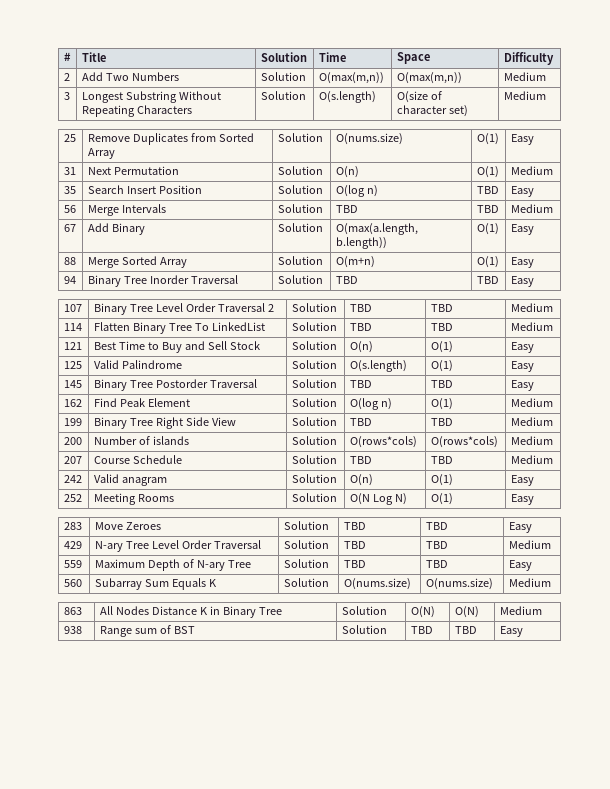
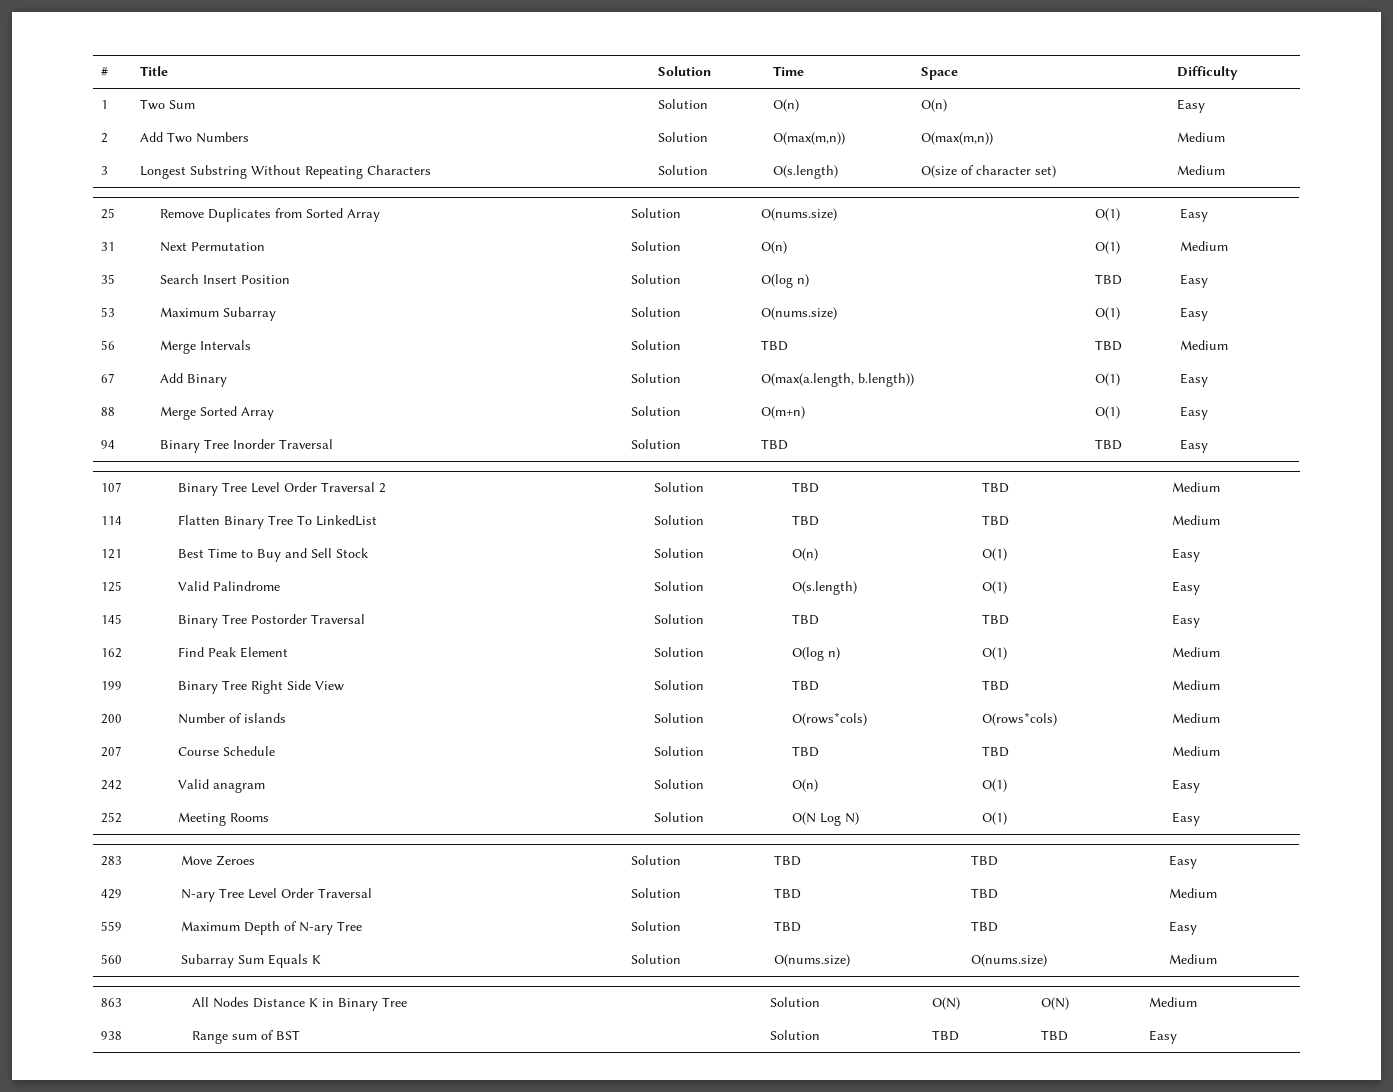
+ 1 | Two Sum | Solution | O(n) | O(n) | Easy
+ 53 | Maximum Subarray | Solution | O(nums.size) | O(1) | Easy

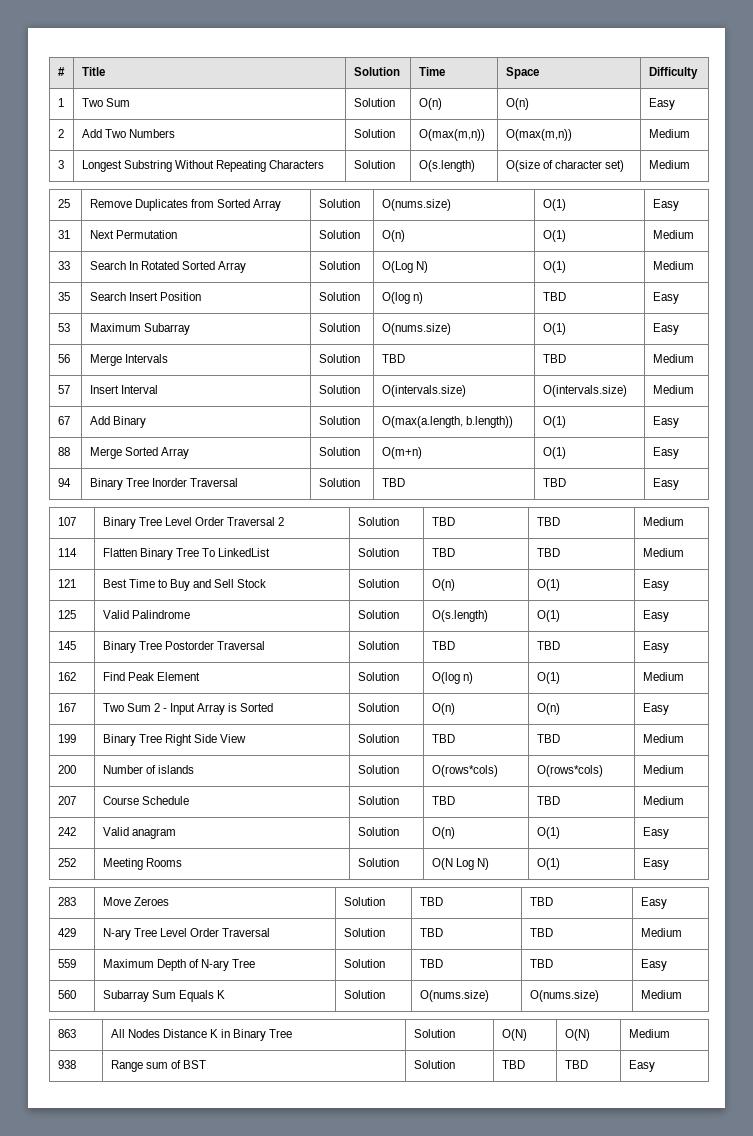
+ 33 | Search In Rotated Sorted Array | Solution | O(Log N) | O(1) | Medium
+ 57 | Insert Interval | Solution | O(intervals.size) | O(intervals.size) | Medium
+ 167 | Two Sum 2 - Input Array is Sorted | Solution | O(n) | O(n) | Easy

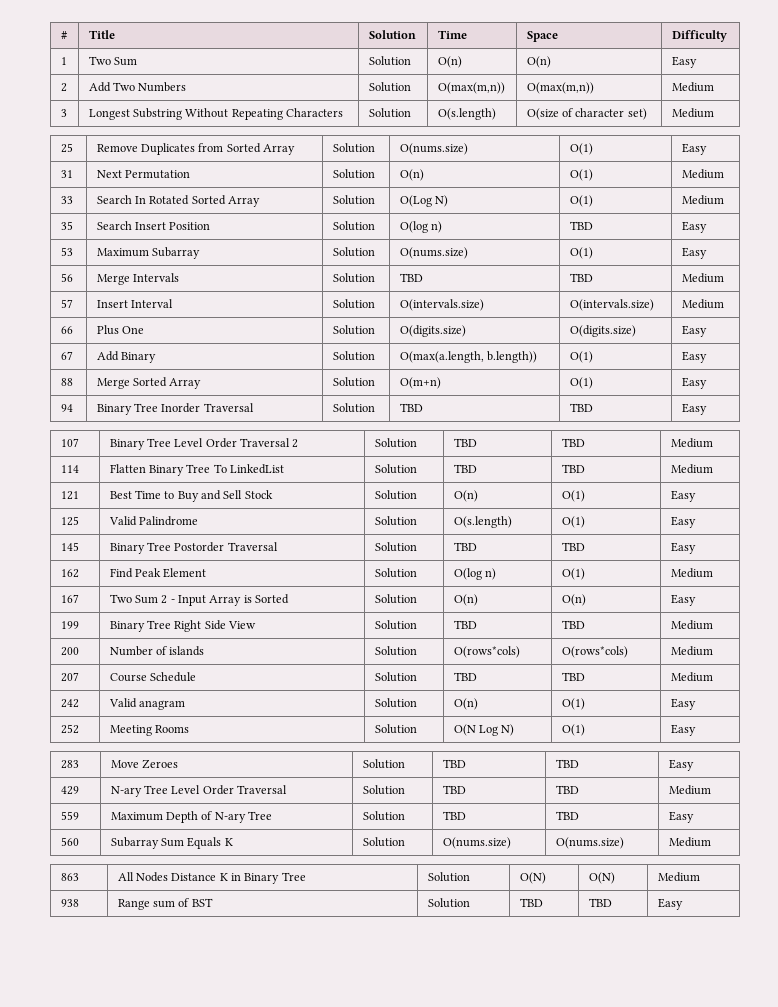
+ 66 | Plus One | Solution | O(digits.size) | O(digits.size) | Easy

